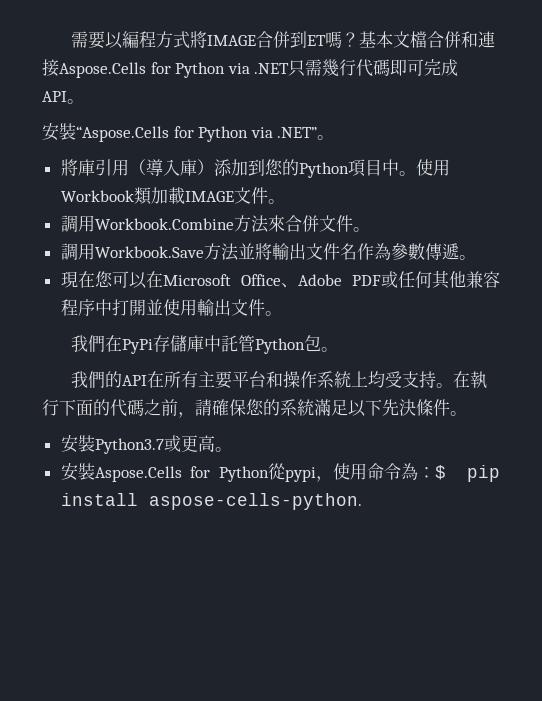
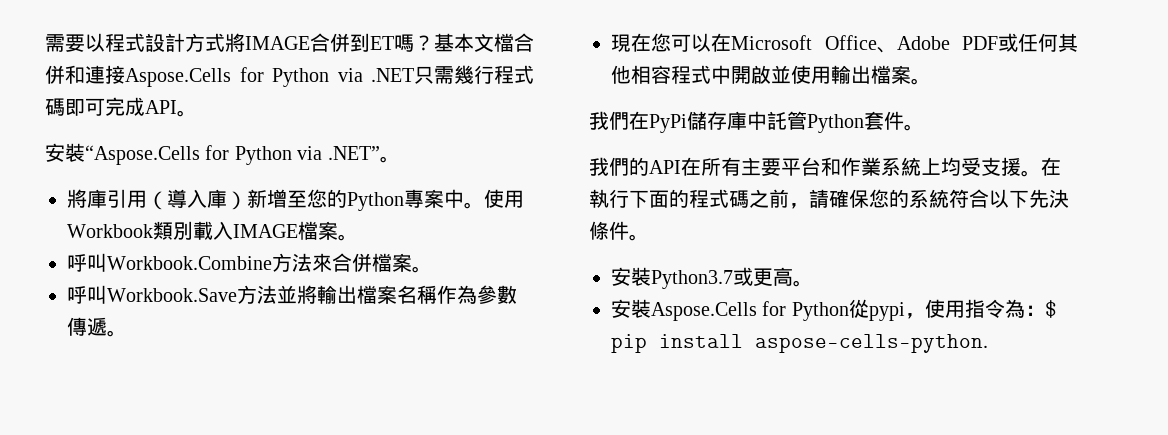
- 需要以編程方式將IMAGE合併到ET嗎？
+ 需要以程式設計方式將IMAGE合併到ET嗎？
- 基本文檔合併和連接Aspose.Cells for Python via .NET只需幾行代碼即可完成API。
+ 基本文檔合併和連接Aspose.Cells for Python via .NET只需幾行程式碼即可完成API。
- 將庫引用（導入庫）添加到您的Python項目中。
+ 將庫引用（導入庫）新增至您的Python專案中。
- 使用Workbook類加載IMAGE文件。
- 調用Workbook.Combine方法來合併文件。
- 調用Workbook.Save方法並將輸出文件名作為參數傳遞。
+ 使用Workbook類別載入IMAGE檔案。
+ 呼叫Workbook.Combine方法來合併檔案。
+ 呼叫Workbook.Save方法並將輸出檔案名稱作為參數傳遞。
- 現在您可以在Microsoft Office、Adobe PDF或任何其他兼容程序中打開並使用輸出文件。
+ 現在您可以在Microsoft Office、Adobe PDF或任何其他相容程式中開啟並使用輸出檔案。
- 我們在PyPi存儲庫中託管Python包。
+ 我們在PyPi儲存庫中託管Python套件。
- 我們的API在所有主要平台和操作系統上均受支持。
+ 我們的API在所有主要平台和作業系統上均受支援。
- 在執行下面的代碼之前，請確保您的系統滿足以下先決條件。
+ 在執行下面的程式碼之前，請確保您的系統符合以下先決條件。
- 安裝Aspose.Cells for Python從pypi，使用命令為：$ pip install aspose-cells-python.
+ 安裝Aspose.Cells for Python從pypi，使用指令為：$ pip install aspose-cells-python.

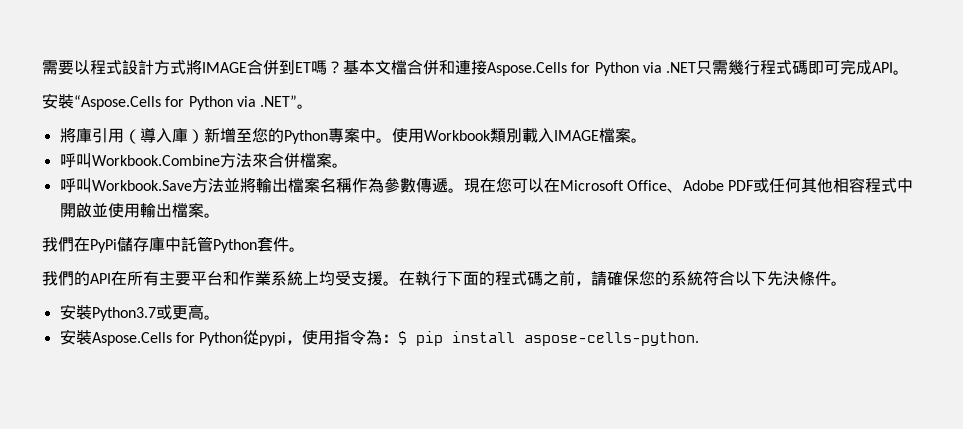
- 呼叫Workbook.Save方法並將輸出檔案名稱作為參數傳遞。
- 現在您可以在Microsoft Office、Adobe PDF或任何其他相容程式中開啟並使用輸出檔案。
+ 呼叫Workbook.Save方法並將輸出檔案名稱作為參數傳遞。現在您可以在Microsoft Office、Adobe PDF或任何其他相容程式中開啟並使用輸出檔案。

